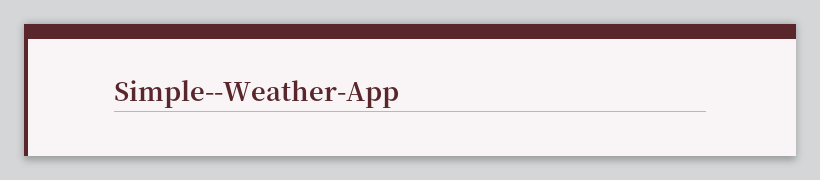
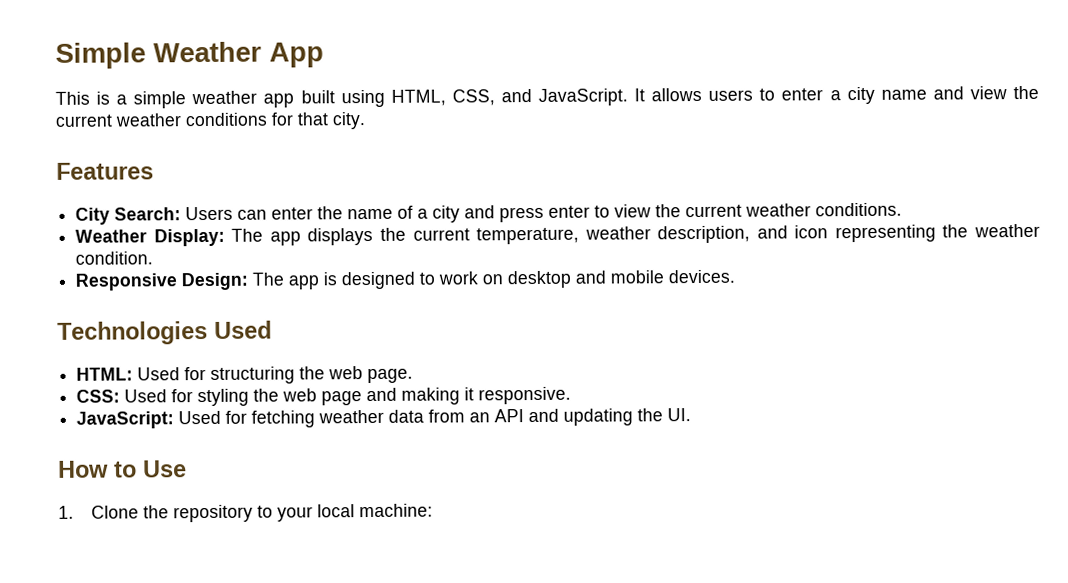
- Simple--Weather-App
+ Simple Weather App
+ This is a simple weather app built using HTML, CSS, and JavaScript. It allows users to enter a city name and view the current weather conditions for that city.
+ Features
+ City Search: Users can enter the name of a city and press enter to view the current weather conditions.
+ Weather Display: The app displays the current temperature, weather description, and icon representing the weather condition.
+ Responsive Design: The app is designed to work on desktop and mobile devices.
+ Technologies Used
+ HTML: Used for structuring the web page.
+ CSS: Used for styling the web page and making it responsive.
+ JavaScript: Used for fetching weather data from an API and updating the UI.
+ How to Use
+ 1. Clone the repository to your local machine:

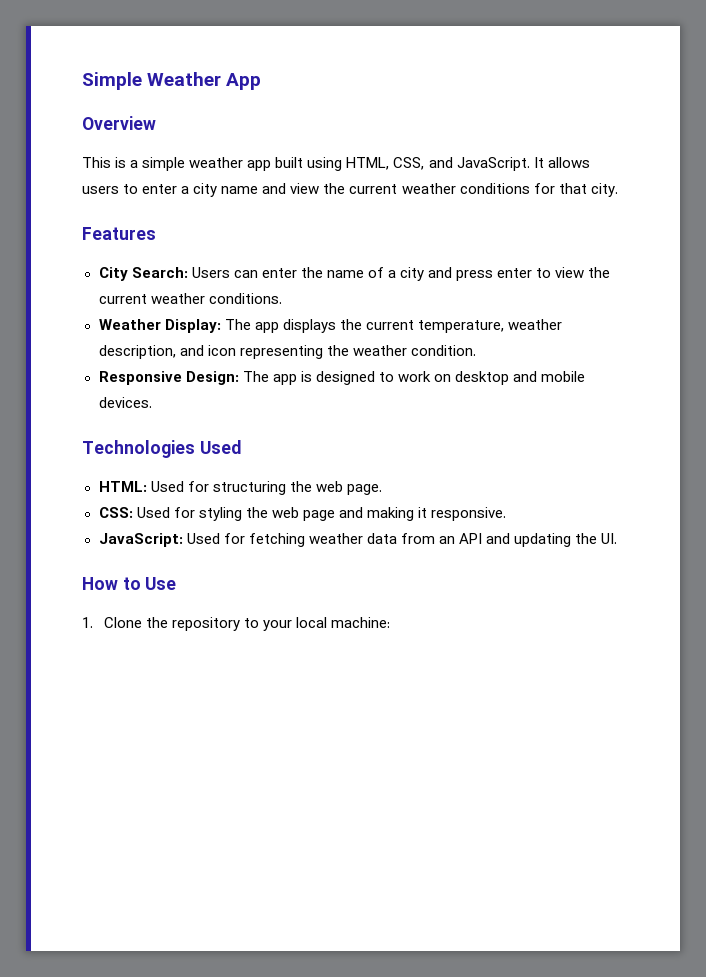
+ Overview

